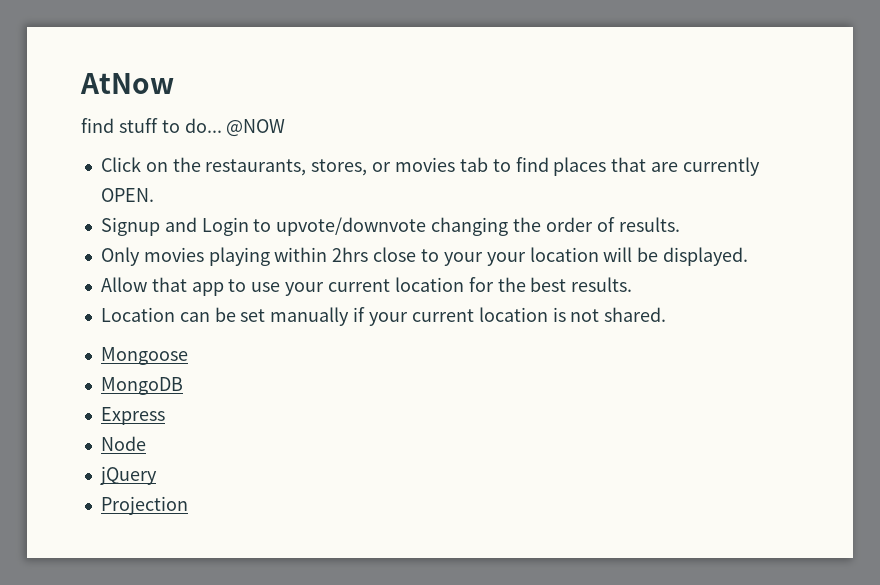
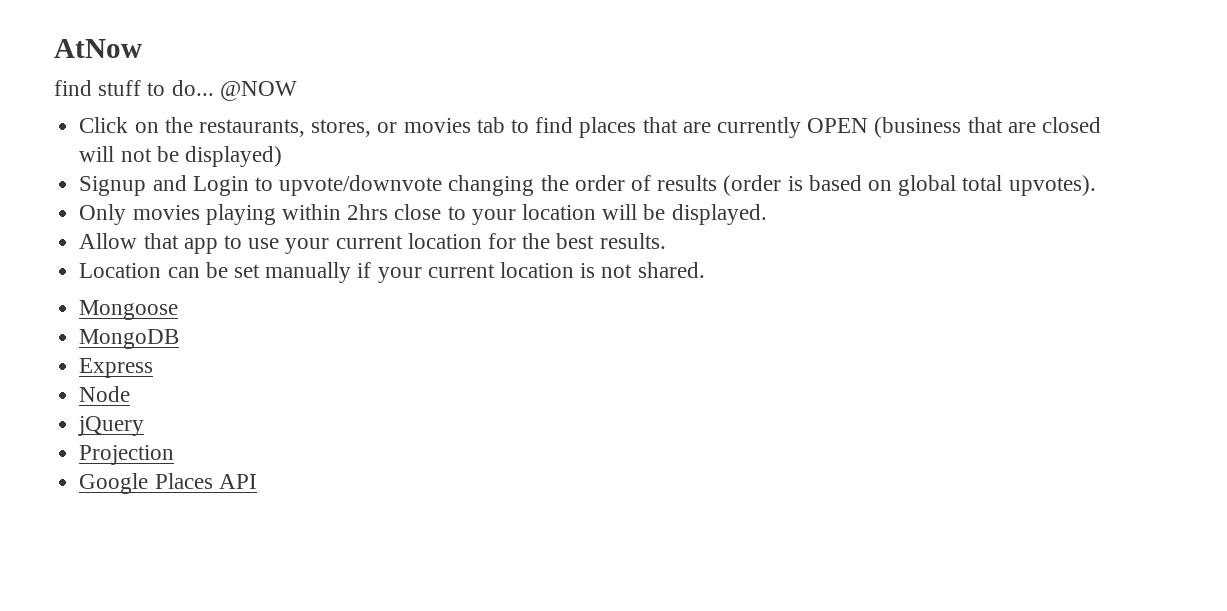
- Click on the restaurants, stores, or movies tab to find places that are currently OPEN.
+ Click on the restaurants, stores, or movies tab to find places that are currently OPEN (business that are closed will not be displayed)
- Signup and Login to upvote/downvote changing the order of results.
+ Signup and Login to upvote/downvote changing the order of results (order is based on global total upvotes).
- Only movies playing within 2hrs close to your your location will be displayed.
+ Only movies playing within 2hrs close to your location will be displayed.
+ Google Places API

